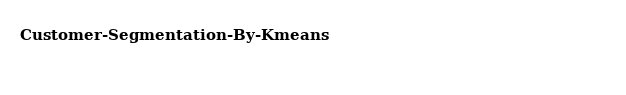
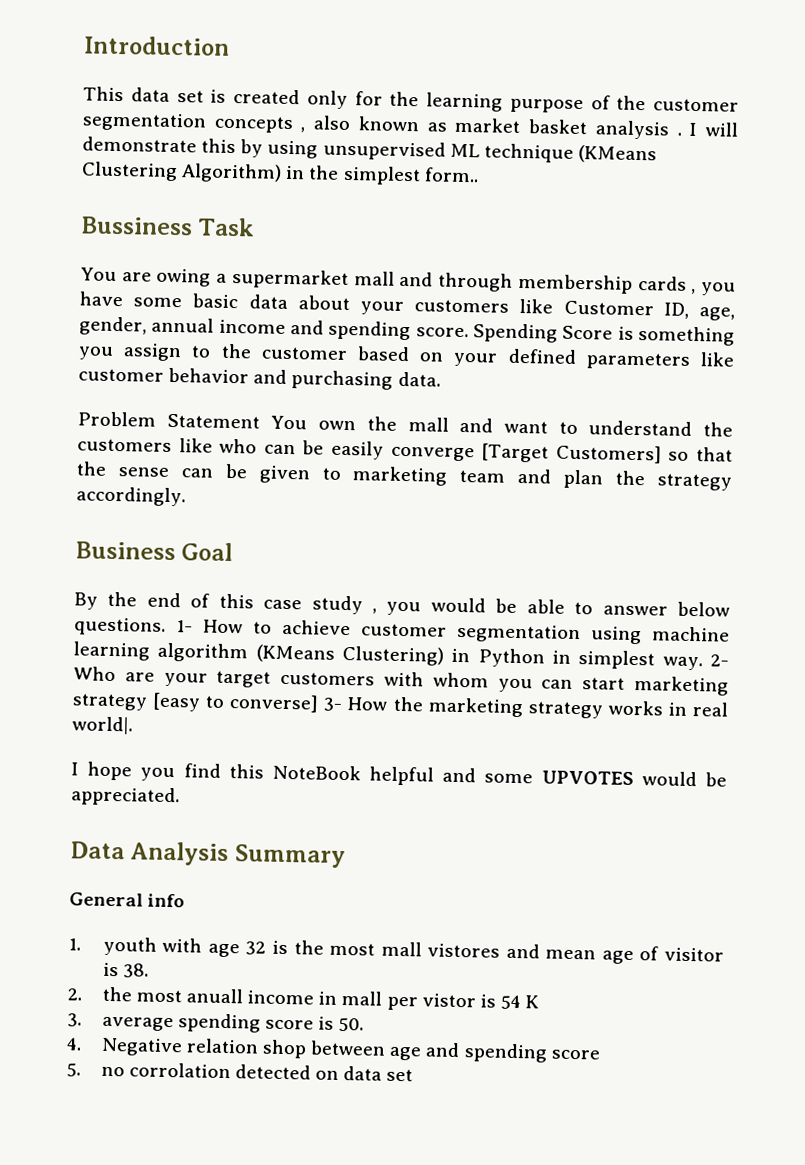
- Customer-Segmentation-By-Kmeans
+ Introduction
+ This data set is created only for the learning purpose of the customer segmentation concepts , also known as market basket analysis . I will demonstrate this by using unsupervised ML technique (KMeans Clustering Algorithm) in the simplest form..
+ Bussiness Task
+ You are owing a supermarket mall and through membership cards , you have some basic data about your customers like Customer ID, age, gender, annual income and spending score. Spending Score is something you assign to the customer based on your defined parameters like customer behavior and purchasing data.
+ Problem Statement You own the mall and want to understand the customers like who can be easily converge [Target Customers] so that the sense can be given to marketing team and plan the strategy accordingly.
+ Business Goal
+ By the end of this case study , you would be able to answer below questions. 1- How to achieve customer segmentation using machine learning algorithm (KMeans Clustering) in Python in simplest way. 2- Who are your target customers with whom you can start marketing strategy [easy to converse] 3- How the marketing strategy works in real world|.
+ I hope you find this NoteBook helpful and some UPVOTES would be appreciated.
+ Data Analysis Summary
+ General info
+ 1. youth with age 32 is the most mall vistores and mean age of visitor is 38.
+ 2. the most anuall income in mall per vistor is 54 K
+ 3. average spending score is 50.
+ 4. Negative relation shop between age and spending score
+ 5. no corrolation detected on data set

